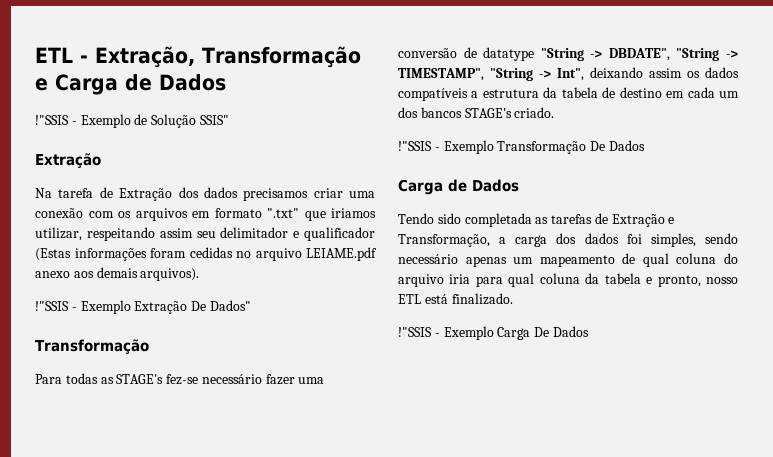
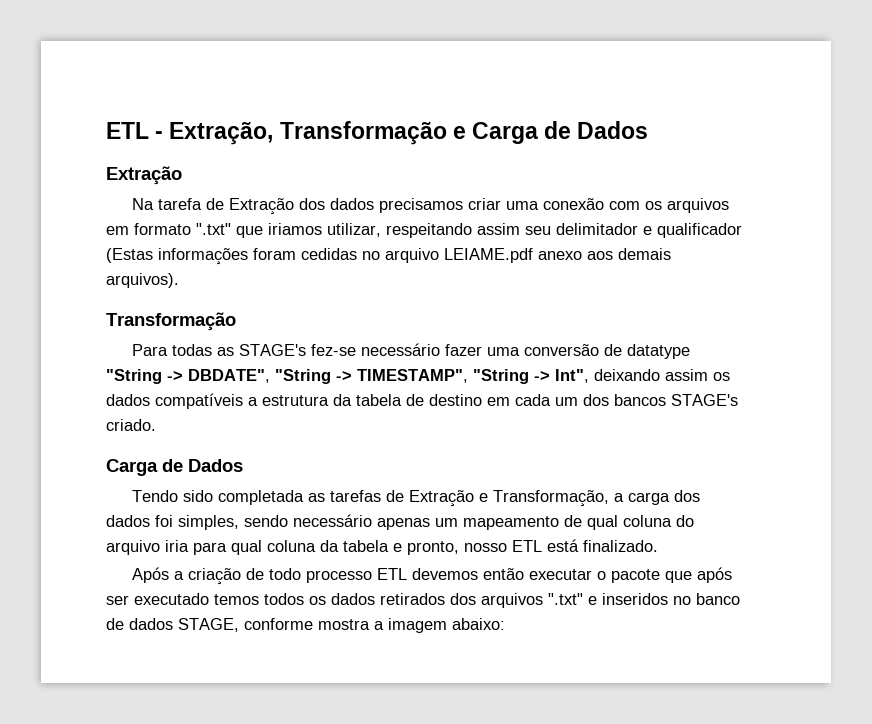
- !"SSIS - Exemplo de Solução SSIS"
- !"SSIS - Exemplo Extração De Dados"
- !"SSIS - Exemplo Transformação De Dados
- !"SSIS - Exemplo Carga De Dados
+ Após a criação de todo processo ETL devemos então executar o pacote que após ser executado temos todos os dados retirados dos arquivos ".txt" e inseridos no banco de dados STAGE, conforme mostra a imagem abaixo:

